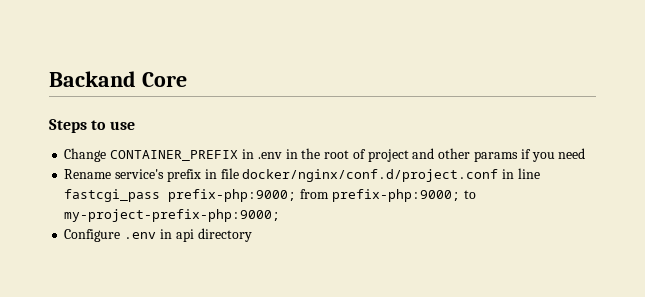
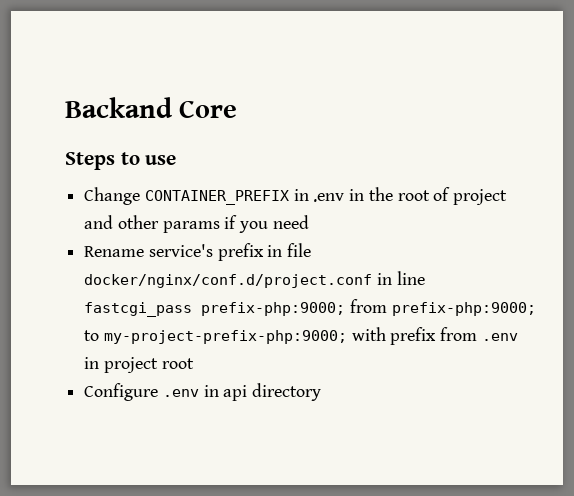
- Rename service's prefix in file docker/nginx/conf.d/project.conf in line fastcgi_pass prefix-php:9000; from prefix-php:9000; to my-project-prefix-php:9000;
+ Rename service's prefix in file docker/nginx/conf.d/project.conf in line fastcgi_pass prefix-php:9000; from prefix-php:9000; to my-project-prefix-php:9000; with prefix from .env in project root

